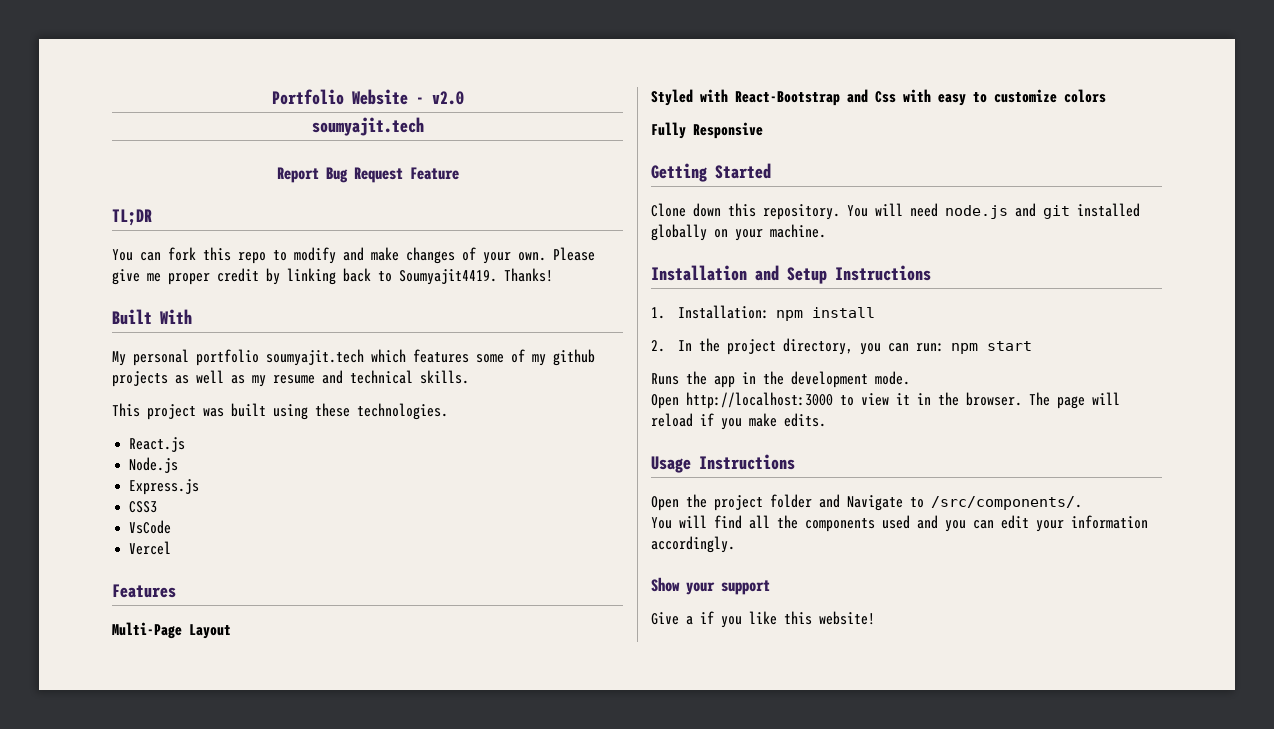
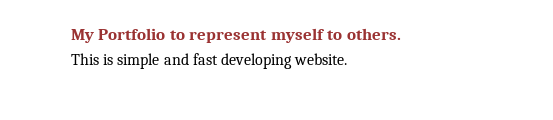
- Portfolio Website - v2.0
- soumyajit.tech
- Report Bug Request Feature
- TL;DR
- You can fork this repo to modify and make changes of your own. Please give me proper credit by linking back to Soumyajit4419. Thanks!
- Built With
- My personal portfolio soumyajit.tech which features some of my github projects as well as my resume and technical skills.
- This project was built using these technologies.
- React.js
- Node.js
- Express.js
- CSS3
- VsCode
- Vercel
- Features
- Multi-Page Layout
- Styled with React-Bootstrap and Css with easy to customize colors
- Fully Responsive
- Getting Started
- Clone down this repository. You will need node.js and git installed globally on your machine.
- Installation and Setup Instructions
- 1. Installation: npm install
- 2. In the project directory, you can run: npm start
- Runs the app in the development mode.
- Open http://localhost:3000 to view it in the browser. The page will reload if you make edits.
- Usage Instructions
- Open the project folder and Navigate to /src/components/.
- You will find all the components used and you can edit your information accordingly.
- Show your support
- Give a if you like this website!
+ My Portfolio to represent myself to others.
+ This is simple and fast developing website.

